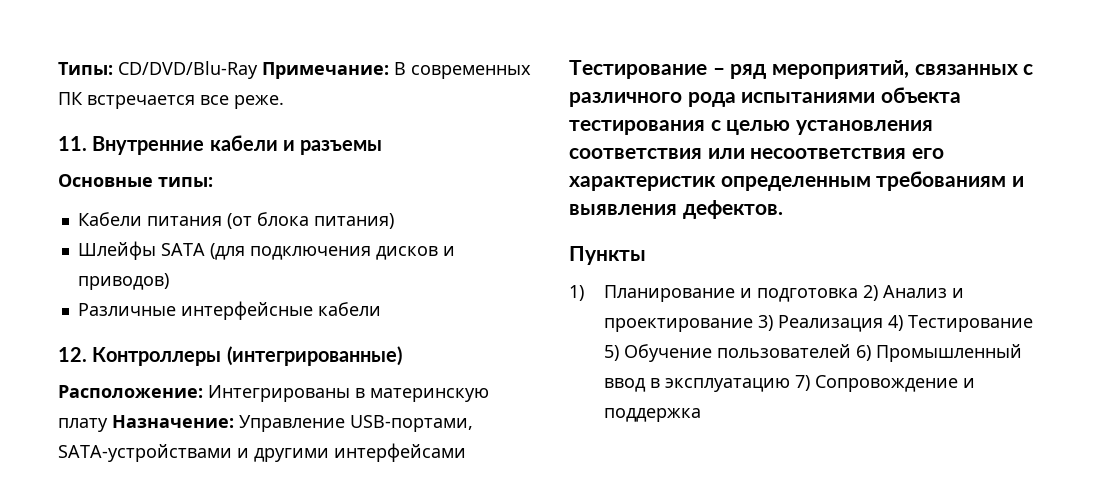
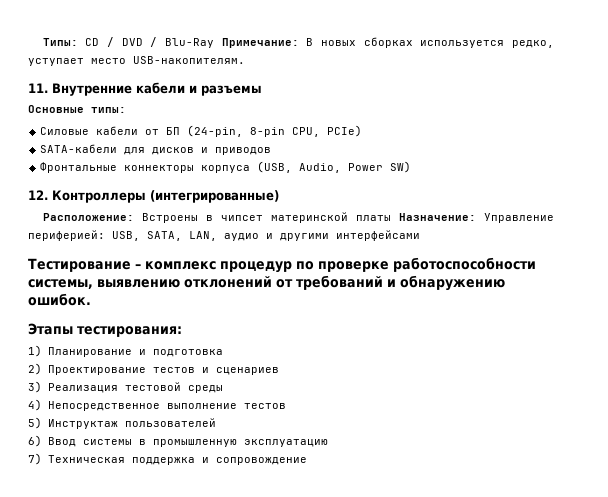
- Типы: CD/DVD/Blu-Ray Примечание: В современных ПК встречается все реже.
+ Типы: CD / DVD / Blu-Ray Примечание: В новых сборках используется редко, уступает место USB-накопителям.
- Кабели питания (от блока питания)
- Шлейфы SATA (для подключения дисков и приводов)
- Различные интерфейсные кабели
+ Силовые кабели от БП (24-pin, 8-pin CPU, PCIe)
+ SATA-кабели для дисков и приводов
+ Фронтальные коннекторы корпуса (USB, Audio, Power SW)
  12. Контроллеры (интегрированные)
- Расположение: Интегрированы в материнскую плату Назначение: Управление USB-портами, SATA-устройствами и другими интерфейсами
+ Расположение: Встроены в чипсет материнской платы Назначение: Управление периферией: USB, SATA, LAN, аудио и другими интерфейсами
- Тестирование – ряд мероприятий, связанных с различного рода испытаниями объекта тестирования с целью установления соответствия или несоответствия его характеристик определенным требованиям и выявления дефектов.
- Пункты
- 1) Планирование и подготовка 2) Анализ и проектирование 3) Реализация 4) Тестирование 5) Обучение пользователей 6) Промышленный ввод в эксплуатацию 7) Сопровождение и поддержка
+ Тестирование – комплекс процедур по проверке работоспособности системы, выявлению отклонений от требований и обнаружению ошибок.
+ Этапы тестирования:
+ 1) Планирование и подготовка
+ 2) Проектирование тестов и сценариев
+ 3) Реализация тестовой среды
+ 4) Непосредственное выполнение тестов
+ 5) Инструктаж пользователей
+ 6) Ввод системы в промышленную эксплуатацию
+ 7) Техническая поддержка и сопровождение

